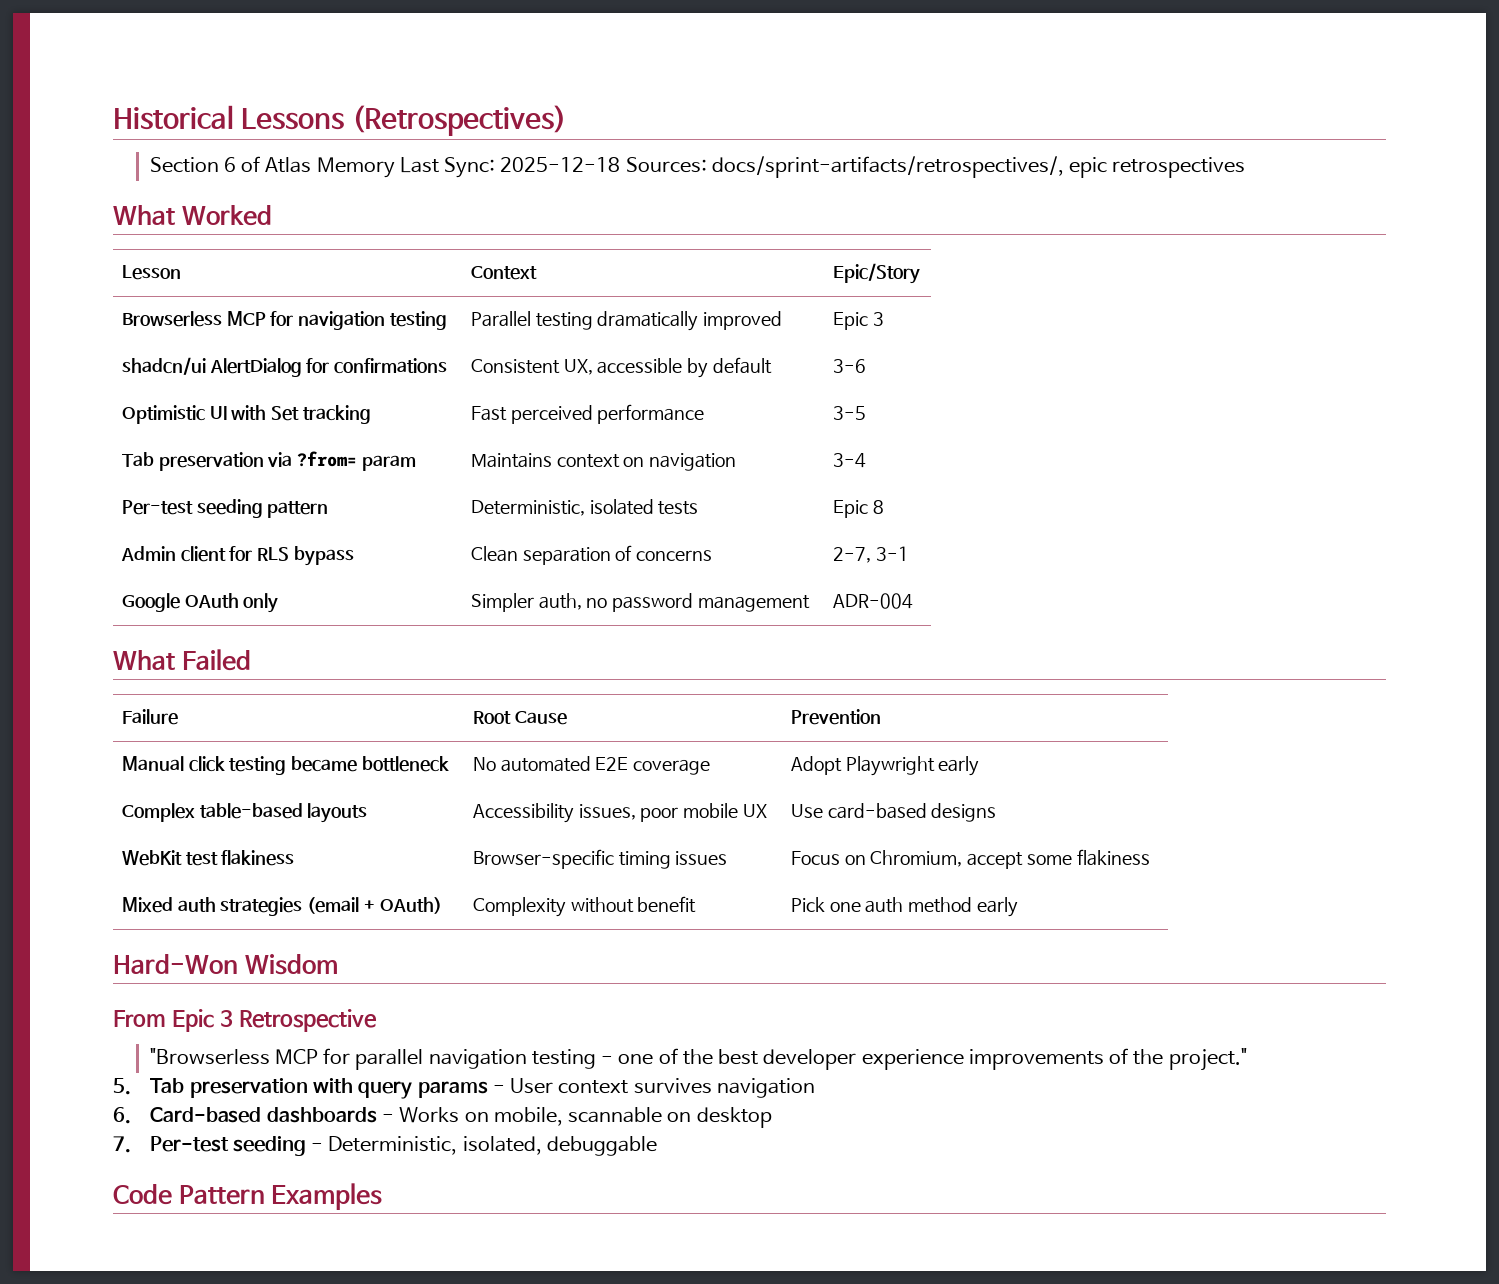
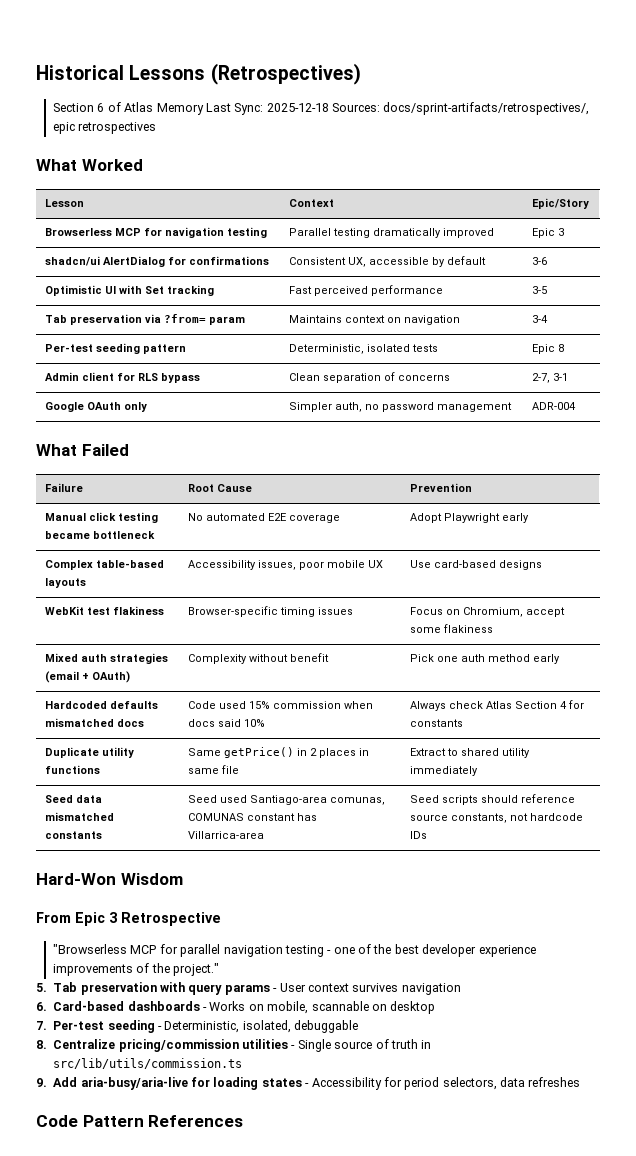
+ Hardcoded defaults mismatched docs | Code used 15% commission when docs said 10% | Always check Atlas Section 4 for constants
+ Duplicate utility functions | Same getPrice() in 2 places in same file | Extract to shared utility immediately
+ Seed data mismatched constants | Seed used Santiago-area comunas, COMUNAS constant has Villarrica-area | Seed scripts should reference source constants, not hardcode IDs
+ 8. Centralize pricing/commission utilities - Single source of truth in src/lib/utils/commission.ts
+ 9. Add aria-busy/aria-live for loading states - Accessibility for period selectors, data refreshes
- Code Pattern Examples
+ Code Pattern References

